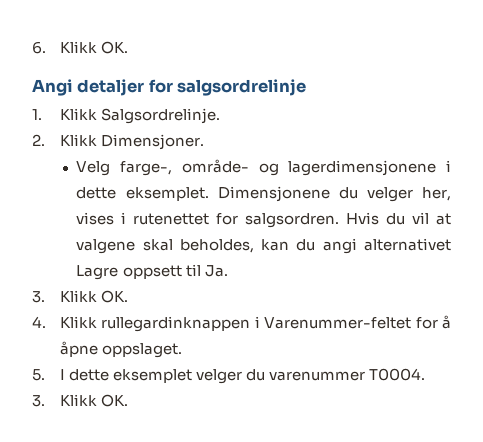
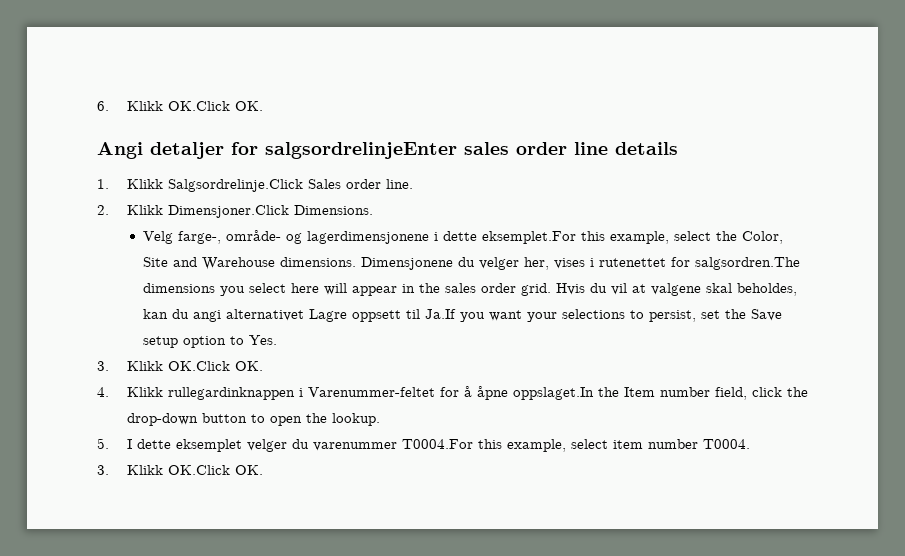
- 6. Klikk OK.
+ 6. Klikk OK.Click OK.
- Angi detaljer for salgsordrelinje
- 1. Klikk Salgsordrelinje.
+ Angi detaljer for salgsordrelinjeEnter sales order line details
+ 1. Klikk Salgsordrelinje.Click Sales order line.
- 2. Klikk Dimensjoner.
+ 2. Klikk Dimensjoner.Click Dimensions.
- Velg farge-, område- og lagerdimensjonene i dette eksemplet.
+ Velg farge-, område- og lagerdimensjonene i dette eksemplet.For this example, select the Color, Site and Warehouse dimensions.
- Dimensjonene du velger her, vises i rutenettet for salgsordren.
+ Dimensjonene du velger her, vises i rutenettet for salgsordren.The dimensions you select here will appear in the sales order grid.
- Hvis du vil at valgene skal beholdes, kan du angi alternativet Lagre oppsett til Ja.
- 3. Klikk OK.
+ Hvis du vil at valgene skal beholdes, kan du angi alternativet Lagre oppsett til Ja.If you want your selections to persist, set the Save setup option to Yes.
+ 3. Klikk OK.Click OK.
- 4. Klikk rullegardinknappen i Varenummer-feltet for å åpne oppslaget.
+ 4. Klikk rullegardinknappen i Varenummer-feltet for å åpne oppslaget.In the Item number field, click the drop-down button to open the lookup.
- 5. I dette eksemplet velger du varenummer T0004.
- 3. Klikk OK.
+ 5. I dette eksemplet velger du varenummer T0004.For this example, select item number T0004.
+ 3. Klikk OK.Click OK.

